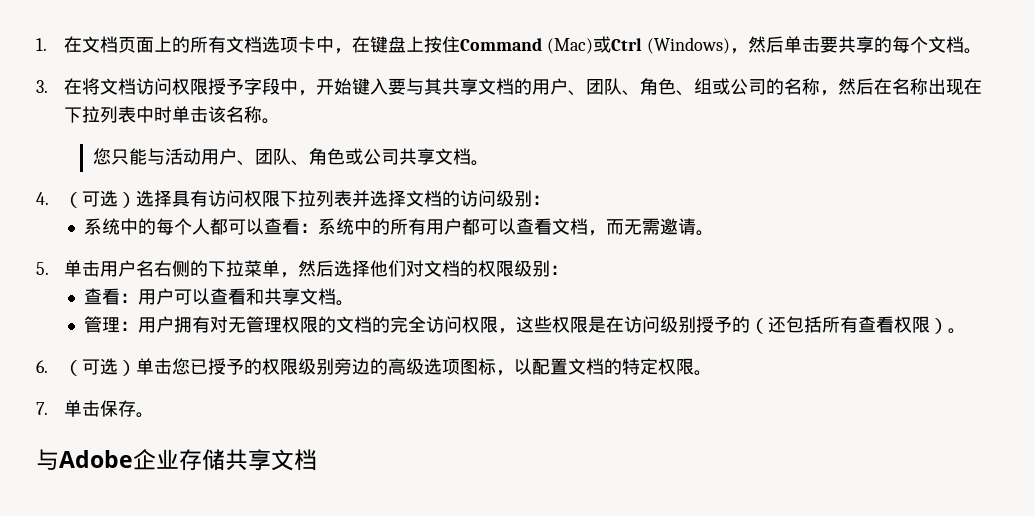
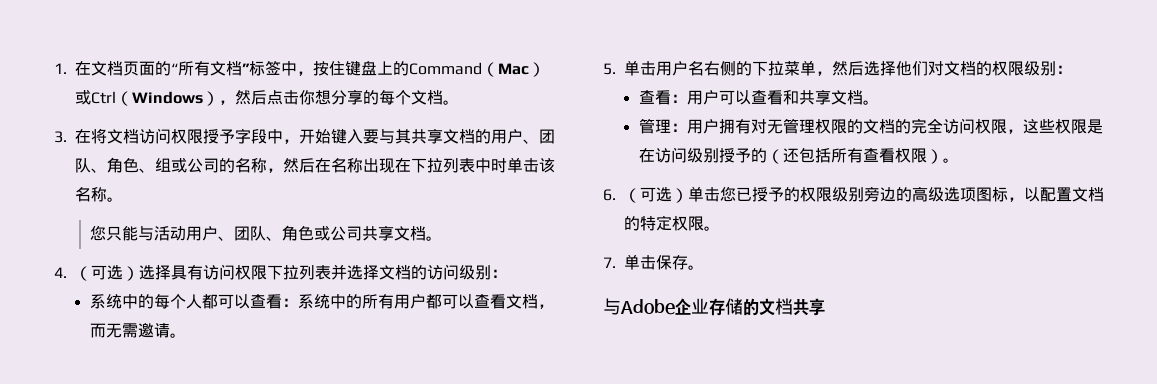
- 1.在文档页面上的所有文档选项卡中，在键盘上按住Command (Mac)或Ctrl (Windows)，然后单击要共享的每个文档。
+ 1.在文档页面的“所有文档”标签中，按住键盘上的Command（Mac）或Ctrl（Windows），然后点击你想分享的每个文档。
- 与Adobe企业存储共享文档
+ 与Adobe企业存储的文档共享

